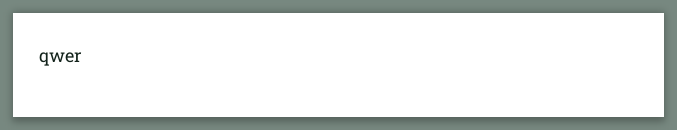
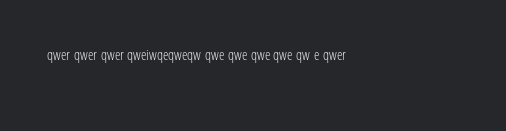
- qwer
+ qwer qwer qwer qweiwqeqweqw qwe qwe qwe qwe qw e qwer

